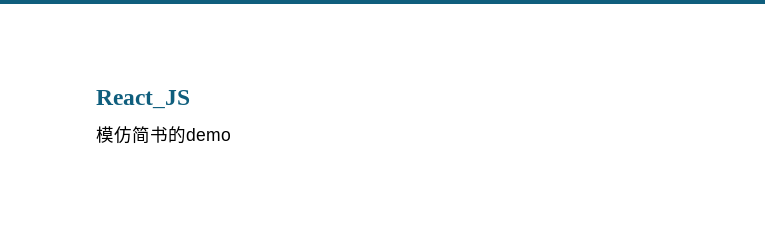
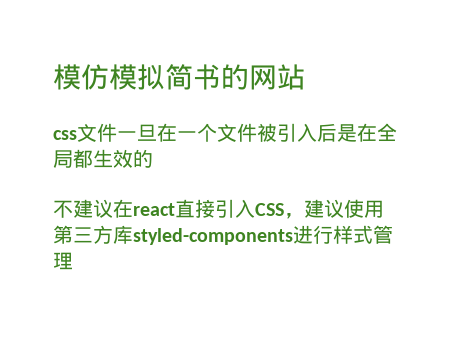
- React_JS
- 模仿简书的demo
+ 模仿模拟简书的网站
+ css文件一旦在一个文件被引入后是在全局都生效的
+ 不建议在react直接引入CSS，建议使用第三方库styled-components进行样式管理

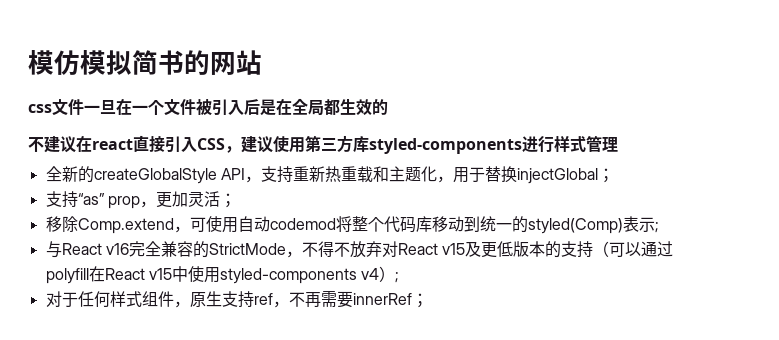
+ 全新的createGlobalStyle API，支持重新热重载和主题化，用于替换injectGlobal；
+ 支持“as” prop，更加灵活；
+ 移除Comp.extend，可使用自动codemod将整个代码库移动到统一的styled(Comp)表示;
+ 与React v16完全兼容的StrictMode，不得不放弃对React v15及更低版本的支持（可以通过polyfill在React v15中使用styled-components v4）;
+ 对于任何样式组件，原生支持ref，不再需要innerRef；

